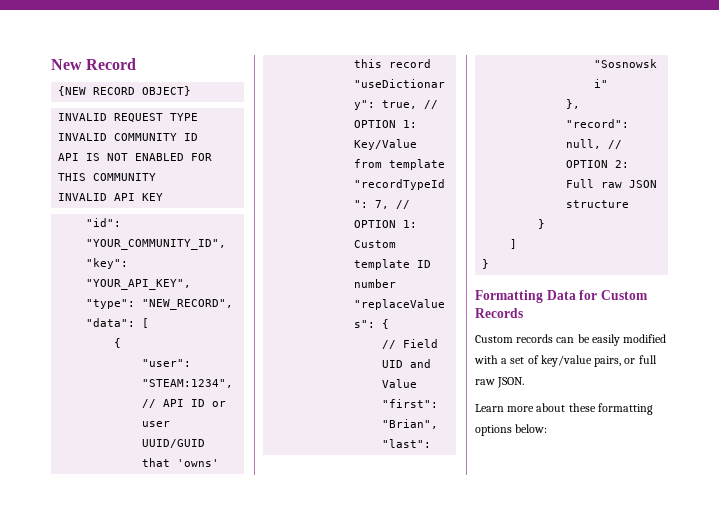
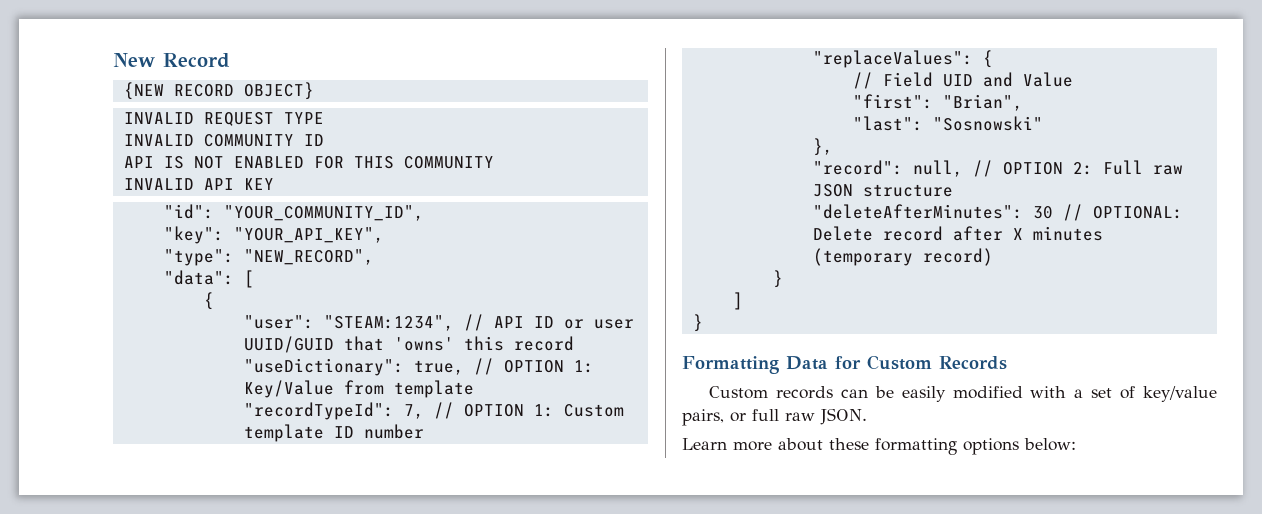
+ "deleteAfterMinutes": 30 // OPTIONAL: Delete record after X minutes (temporary record)

